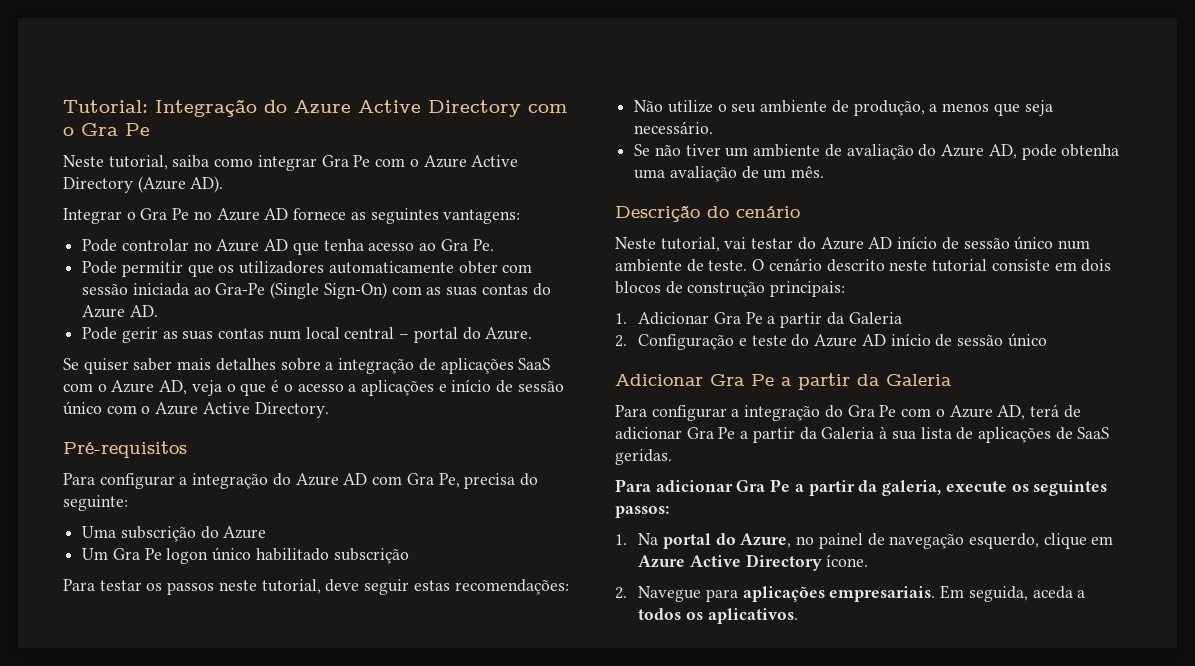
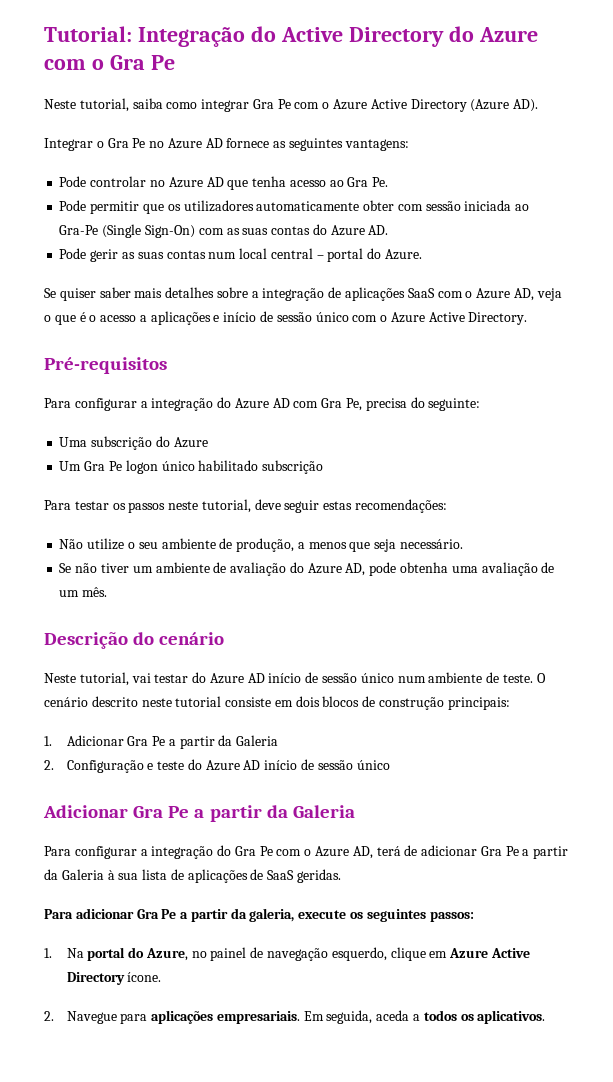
- Tutorial: Integração do Azure Active Directory com o Gra Pe
+ Tutorial: Integração do Active Directory do Azure com o Gra Pe

